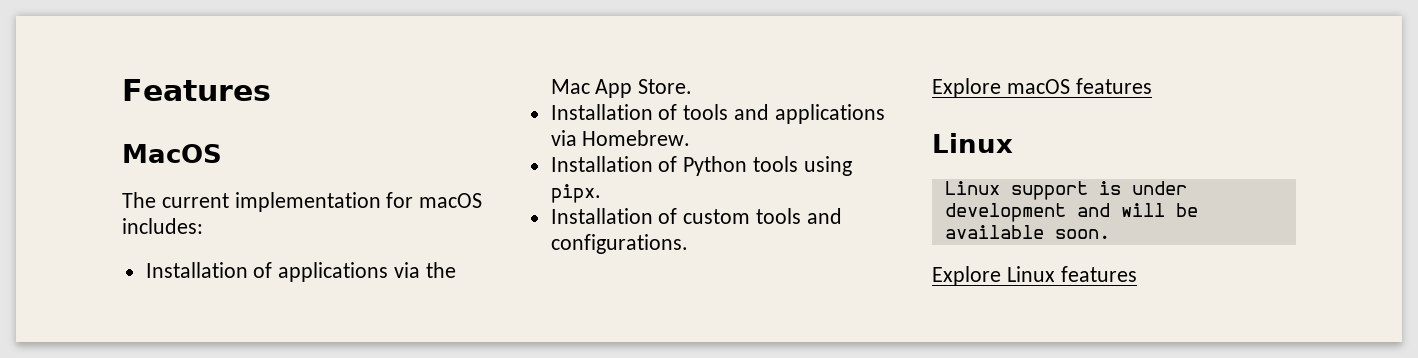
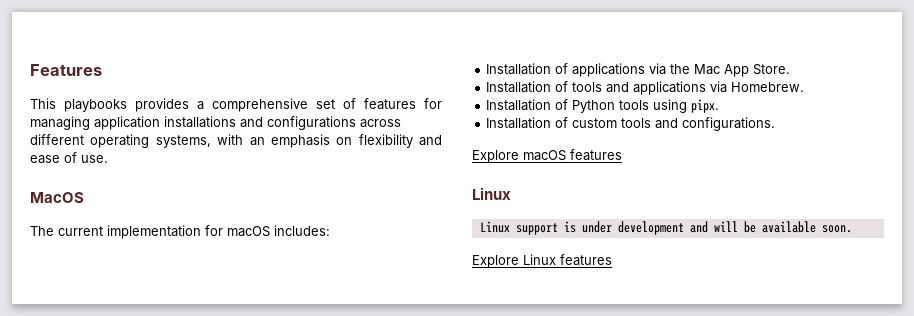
+ This playbooks provides a comprehensive set of features for managing application installations and configurations across different operating systems, with an emphasis on flexibility and ease of use.

